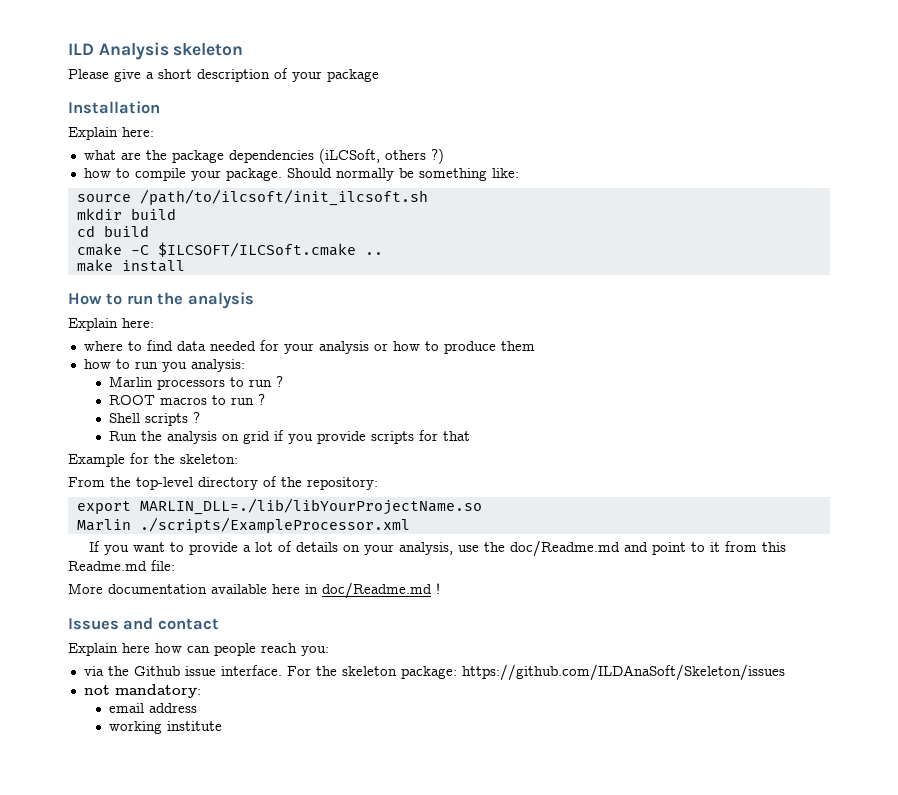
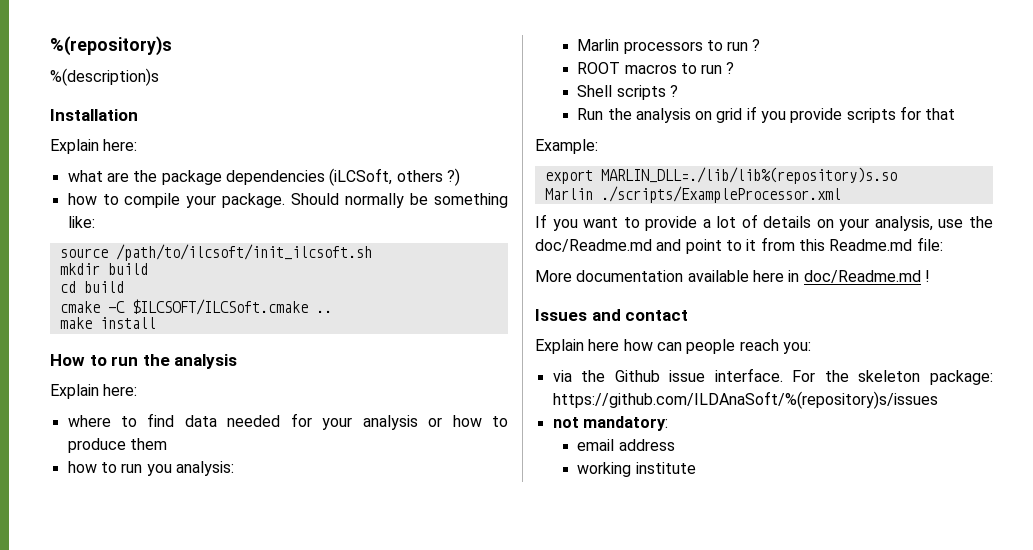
- ILD Analysis skeleton
- Please give a short description of your package
+ %(repository)s
+ %(description)s
- Example for the skeleton:
- From the top-level directory of the repository:
+ Example:
- export MARLIN_DLL=./lib/libYourProjectName.so
+ export MARLIN_DLL=./lib/lib%(repository)s.so
- For the skeleton package: https://github.com/ILDAnaSoft/Skeleton/issues
+ For the skeleton package: https://github.com/ILDAnaSoft/%(repository)s/issues

